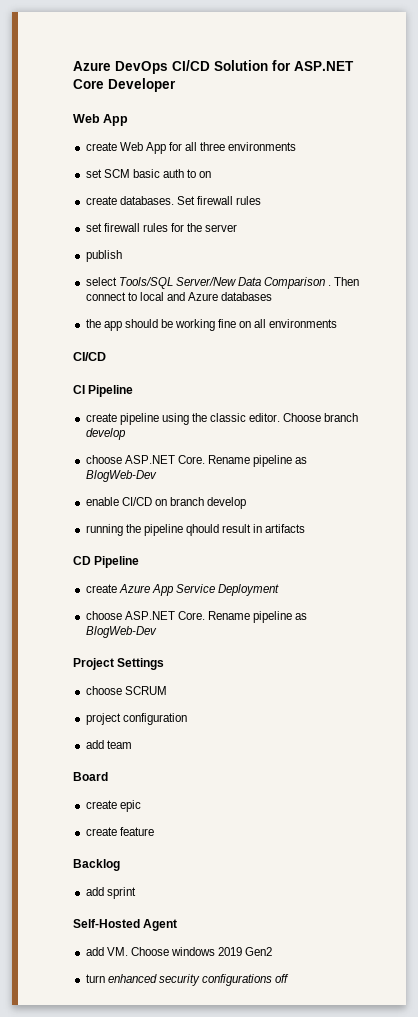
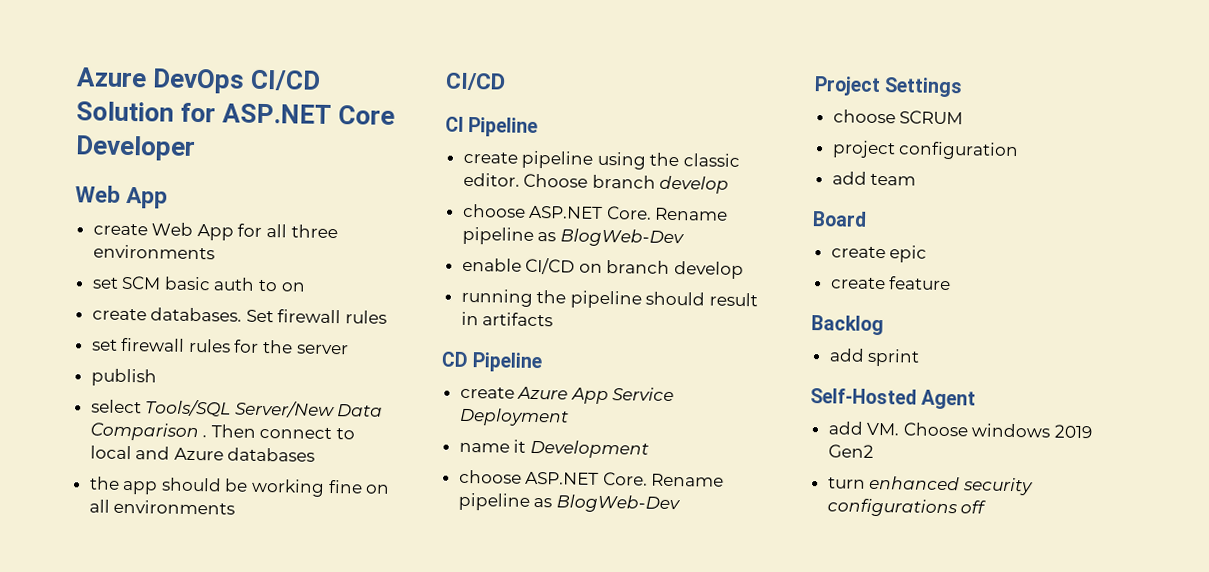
- running the pipeline qhould result in artifacts
+ running the pipeline should result in artifacts
+ name it Development

